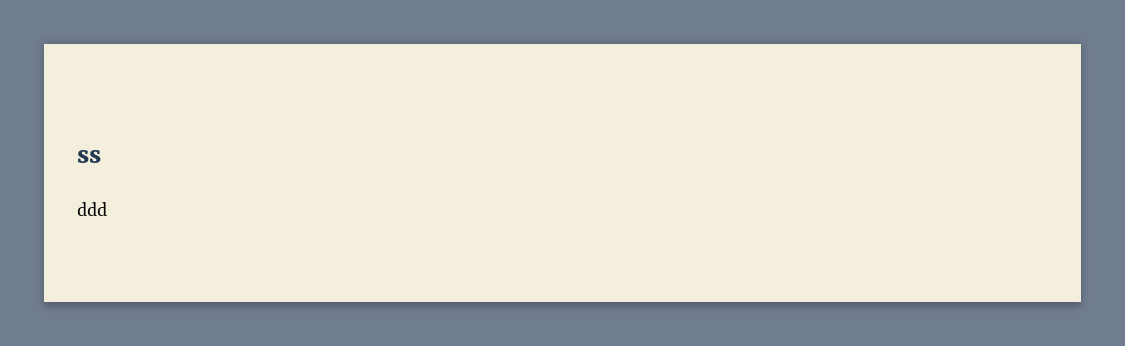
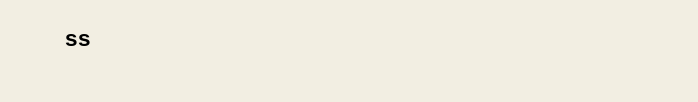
- ddd

